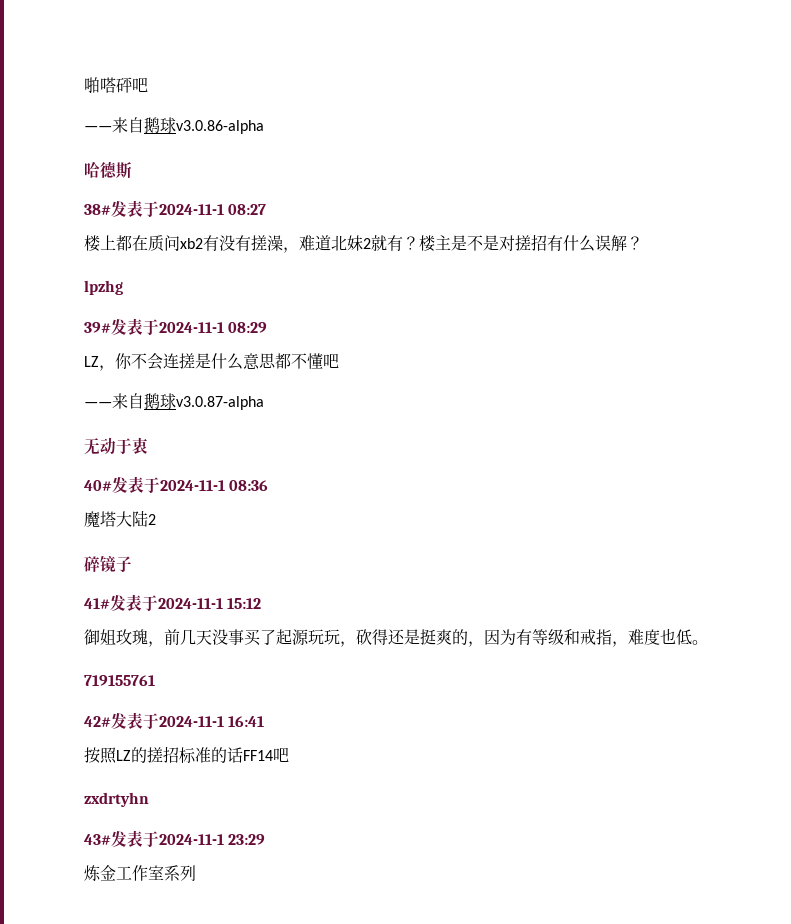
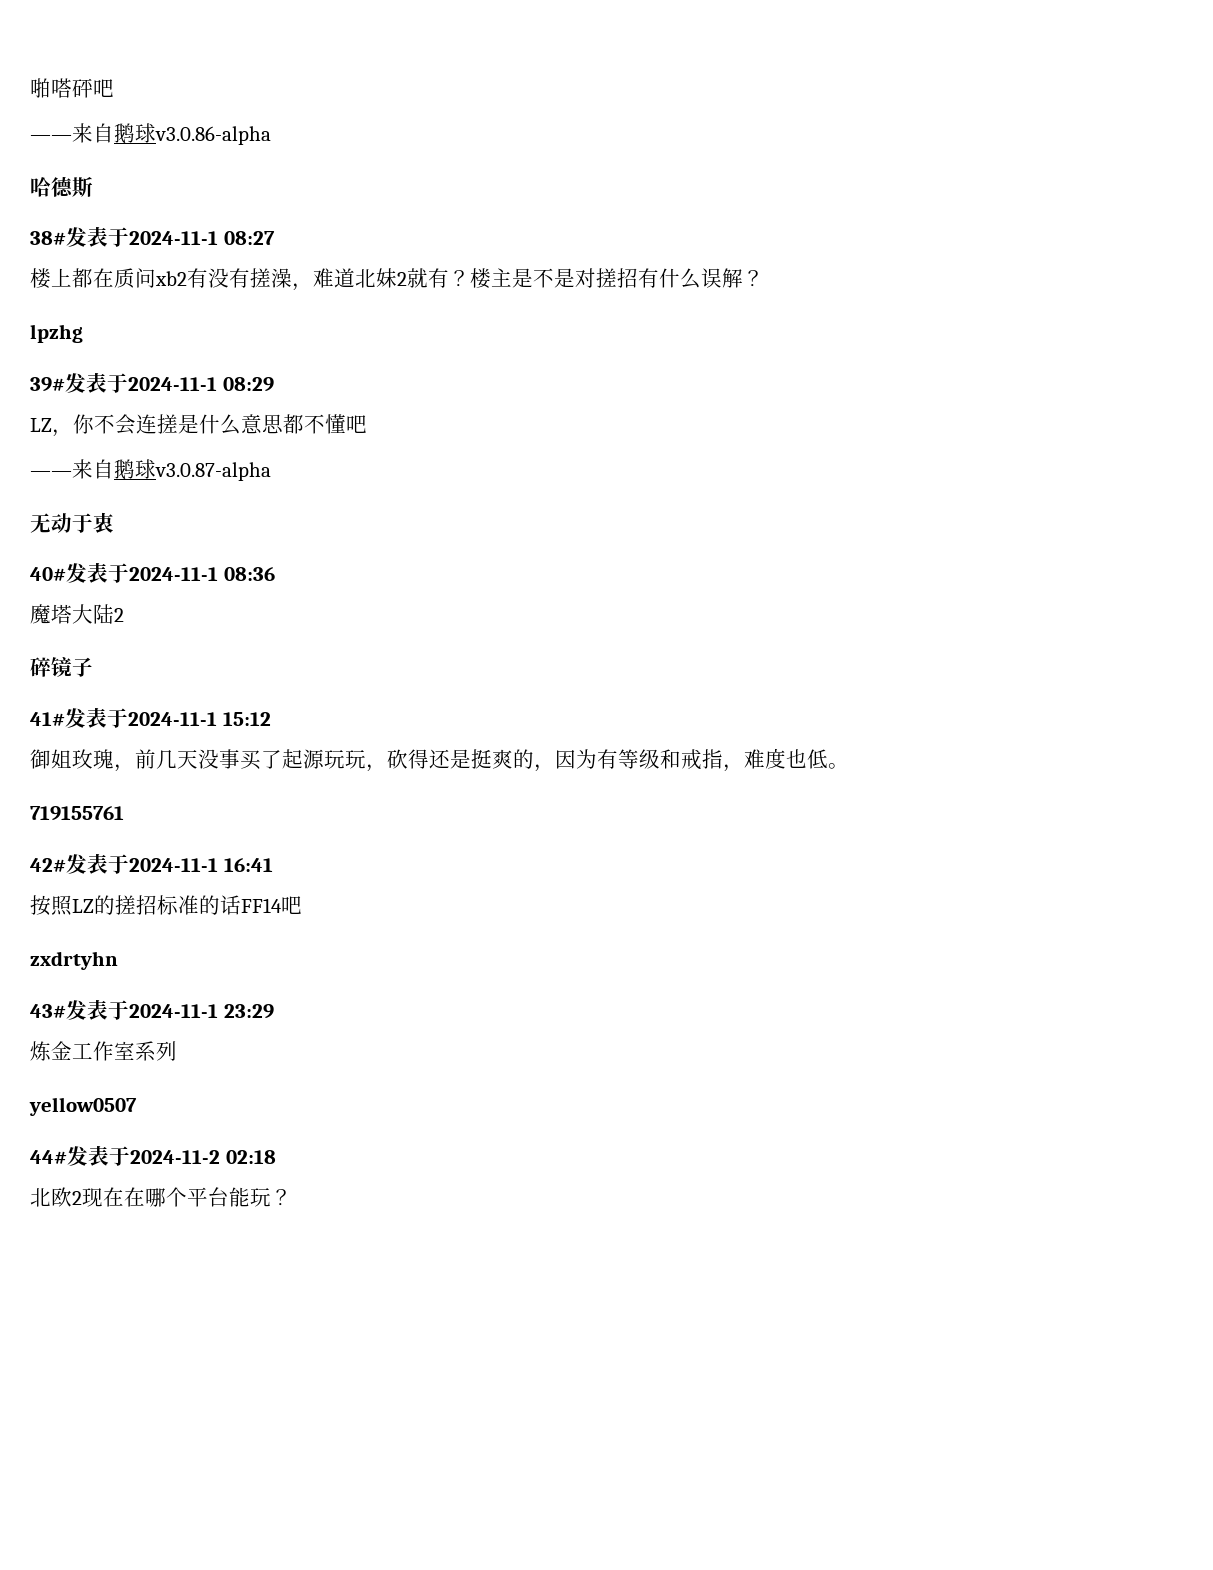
+ yellow0507
+ 44#发表于2024-11-2 02:18
+ 北欧2现在在哪个平台能玩？

